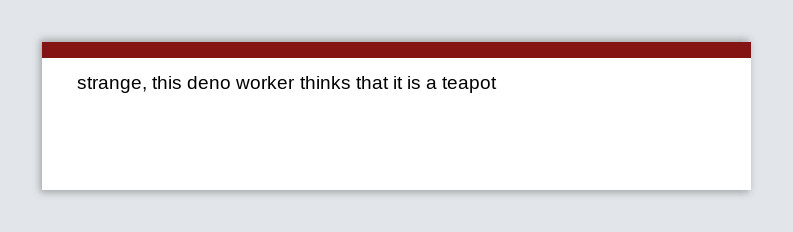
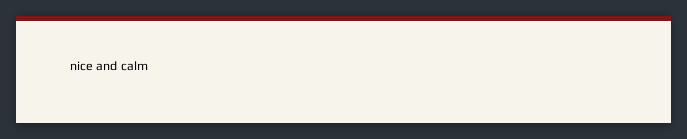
- strange, this deno worker thinks that it is a teapot
+ nice and calm

